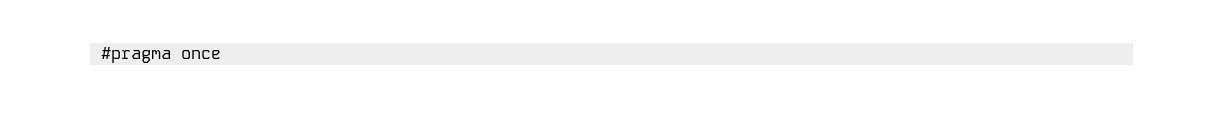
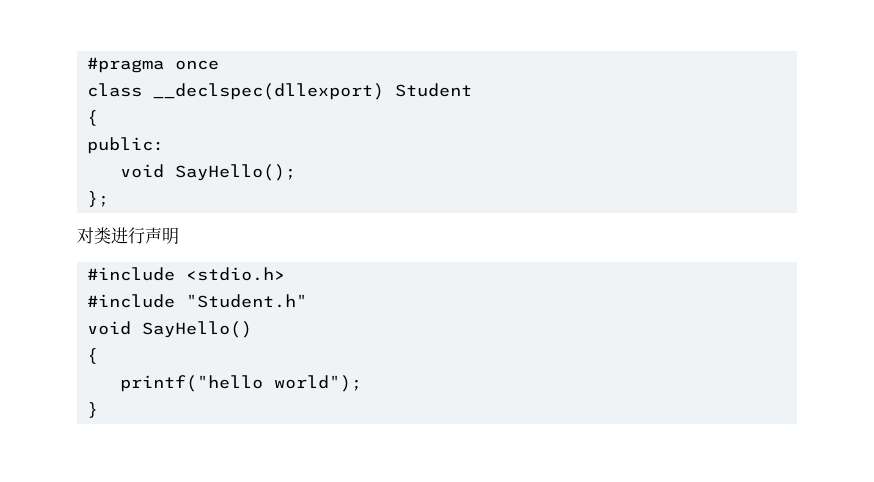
+ class __declspec(dllexport) Student
+ {
+ public:
+ void SayHello();
+ };
+ 对类进行声明
+ #include <stdio.h>
+ #include "Student.h"
+ void SayHello()
+ {
+ printf("hello world");
+ }

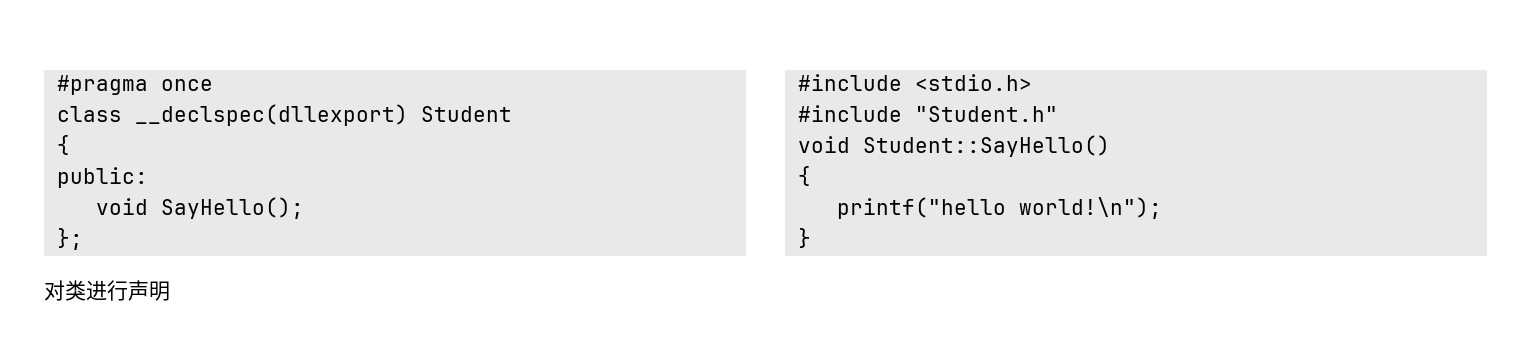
- void SayHello()
+ void Student::SayHello()
- printf("hello world");
+ printf("hello world!\n");

